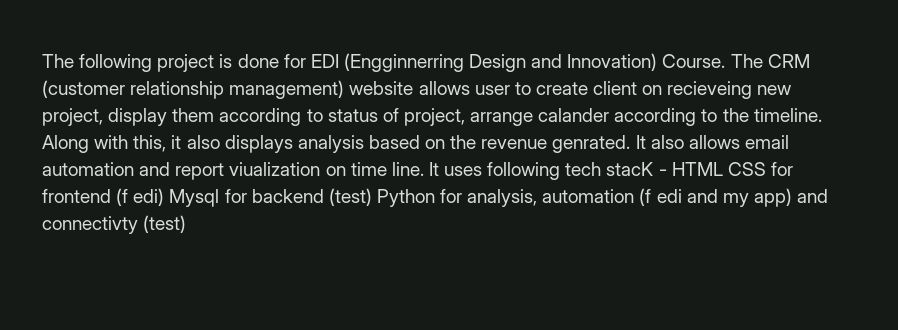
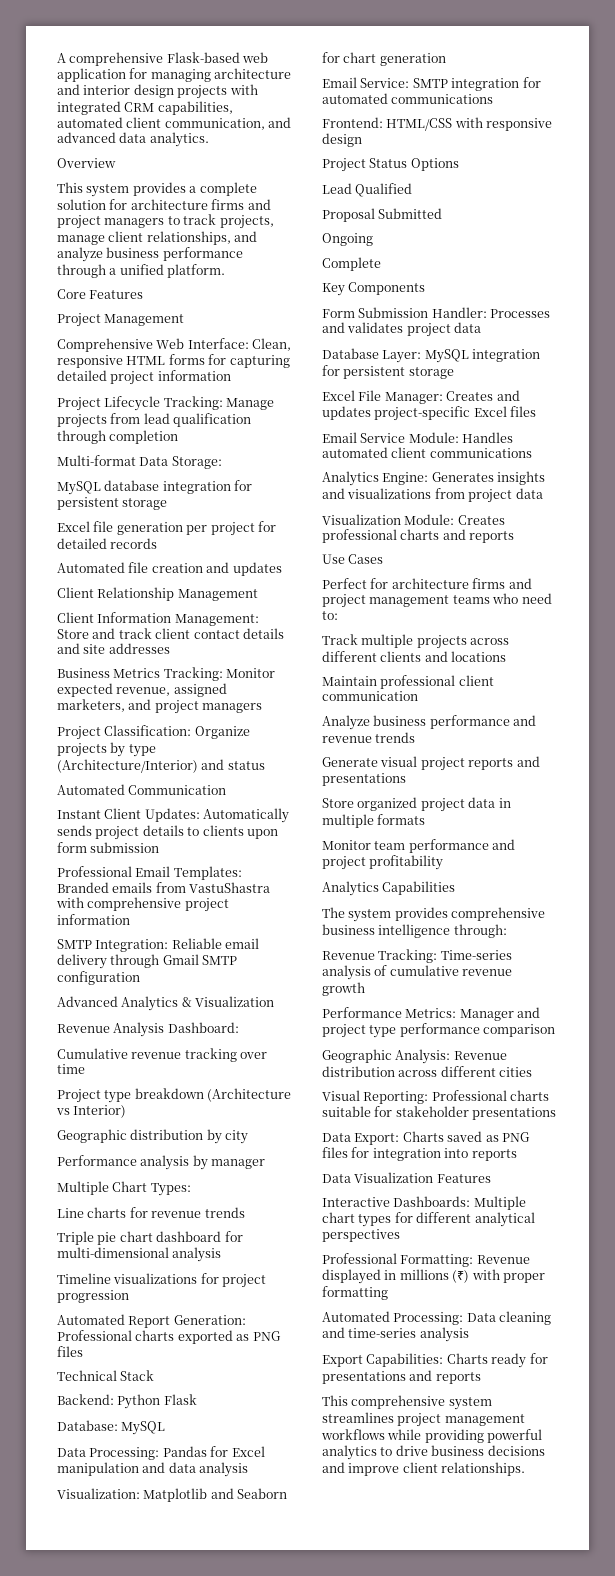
- The following project is done for EDI (Engginnerring Design and Innovation) Course. The CRM (customer relationship management) website allows user to create client on recieveing new project, display them according to status of project, arrange calander according to the timeline. Along with this, it also displays analysis based on the revenue genrated. It also allows email automation and report viualization on time line. It uses following tech stacK - HTML CSS for frontend (f edi) Mysql for backend (test) Python for analysis, automation (f edi and my app) and connectivty (test)
+ A comprehensive Flask-based web application for managing architecture and interior design projects with integrated CRM capabilities, automated client communication, and advanced data analytics.
+ Overview
+ This system provides a complete solution for architecture firms and project managers to track projects, manage client relationships, and analyze business performance through a unified platform.
+ Core Features
+ Project Management
+ Comprehensive Web Interface: Clean, responsive HTML forms for capturing detailed project information
+ Project Lifecycle Tracking: Manage projects from lead qualification through completion
+ Multi-format Data Storage:
+ MySQL database integration for persistent storage
+ Excel file generation per project for detailed records
+ Automated file creation and updates
+ Client Relationship Management
+ Client Information Management: Store and track client contact details and site addresses
+ Business Metrics Tracking: Monitor expected revenue, assigned marketers, and project managers
+ Project Classification: Organize projects by type (Architecture/Interior) and status
+ Automated Communication
+ Instant Client Updates: Automatically sends project details to clients upon form submission
+ Professional Email Templates: Branded emails from VastuShastra with comprehensive project information
+ SMTP Integration: Reliable email delivery through Gmail SMTP configuration
+ Advanced Analytics & Visualization
+ Revenue Analysis Dashboard:
+ Cumulative revenue tracking over time
+ Project type breakdown (Architecture vs Interior)
+ Geographic distribution by city
+ Performance analysis by manager
+ Multiple Chart Types:
+ Line charts for revenue trends
+ Triple pie chart dashboard for multi-dimensional analysis
+ Timeline visualizations for project progression
+ Automated Report Generation: Professional charts exported as PNG files
+ Technical Stack
+ Backend: Python Flask
+ Database: MySQL
+ Data Processing: Pandas for Excel manipulation and data analysis
+ Visualization: Matplotlib and Seaborn for chart generation
+ Email Service: SMTP integration for automated communications
+ Frontend: HTML/CSS with responsive design
+ Project Status Options
+ Lead Qualified
+ Proposal Submitted
+ Ongoing
+ Complete
+ Key Components
+ Form Submission Handler: Processes and validates project data
+ Database Layer: MySQL integration for persistent storage
+ Excel File Manager: Creates and updates project-specific Excel files
+ Email Service Module: Handles automated client communications
+ Analytics Engine: Generates insights and visualizations from project data
+ Visualization Module: Creates professional charts and reports
+ Use Cases
+ Perfect for architecture firms and project management teams who need to:
+ Track multiple projects across different clients and locations
+ Maintain professional client communication
+ Analyze business performance and revenue trends
+ Generate visual project reports and presentations
+ Store organized project data in multiple formats
+ Monitor team performance and project profitability
+ Analytics Capabilities
+ The system provides comprehensive business intelligence through:
+ Revenue Tracking: Time-series analysis of cumulative revenue growth
+ Performance Metrics: Manager and project type performance comparison
+ Geographic Analysis: Revenue distribution across different cities
+ Visual Reporting: Professional charts suitable for stakeholder presentations
+ Data Export: Charts saved as PNG files for integration into reports
+ Data Visualization Features
+ Interactive Dashboards: Multiple chart types for different analytical perspectives
+ Professional Formatting: Revenue displayed in millions (₹) with proper formatting
+ Automated Processing: Data cleaning and time-series analysis
+ Export Capabilities: Charts ready for presentations and reports
+ This comprehensive system streamlines project management workflows while providing powerful analytics to drive business decisions and improve client relationships.

